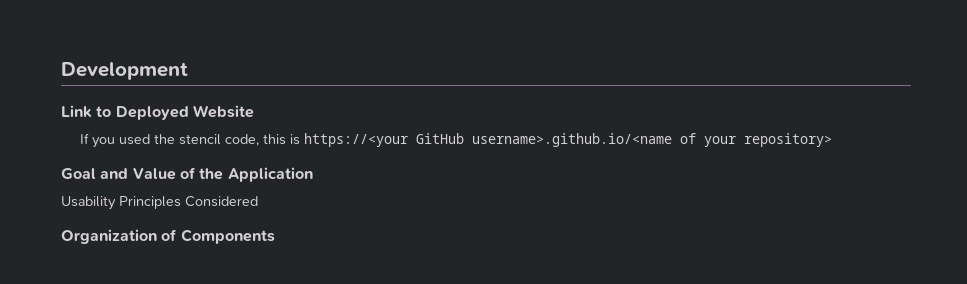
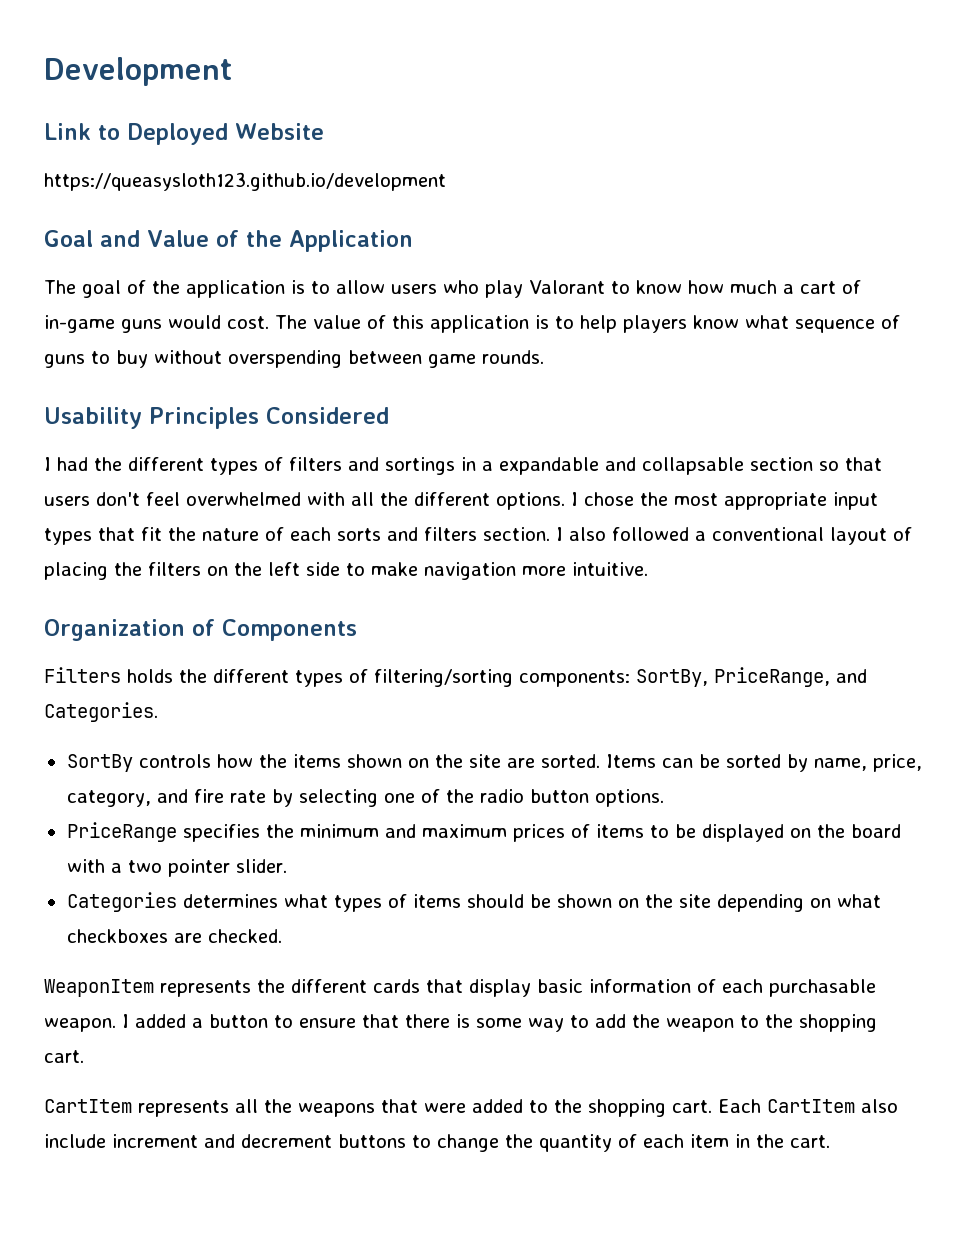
- If you used the stencil code, this is https://<your GitHub username>.github.io/<name of your repository>
+ https://queasysloth123.github.io/development
+ The goal of the application is to allow users who play Valorant to know how much a cart of in-game guns would cost. The value of this application is to help players know what sequence of guns to buy without overspending between game rounds.
  Usability Principles Considered
+ I had the different types of filters and sortings in a expandable and collapsable section so that users don't feel overwhelmed with all the different options. I chose the most appropriate input types that fit the nature of each sorts and filters section. I also followed a conventional layout of placing the filters on the left side to make navigation more intuitive.
  Organization of Components
+ Filters holds the different types of filtering/sorting components: SortBy, PriceRange, and Categories.
+ SortBy controls how the items shown on the site are sorted. Items can be sorted by name, price, category, and fire rate by selecting one of the radio button options.
+ PriceRange specifies the minimum and maximum prices of items to be displayed on the board with a two pointer slider.
+ Categories determines what types of items should be shown on the site depending on what checkboxes are checked.
+ WeaponItem represents the different cards that display basic information of each purchasable weapon. I added a button to ensure that there is some way to add the weapon to the shopping cart.
+ CartItem represents all the weapons that were added to the shopping cart. Each CartItem also include increment and decrement buttons to change the quantity of each item in the cart.

